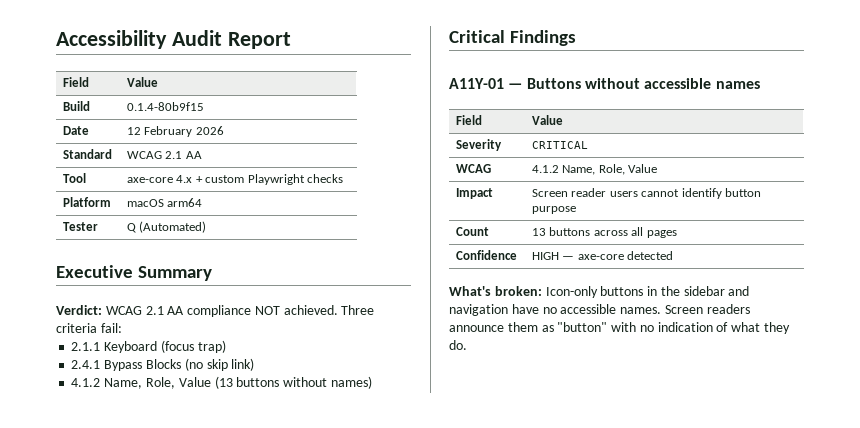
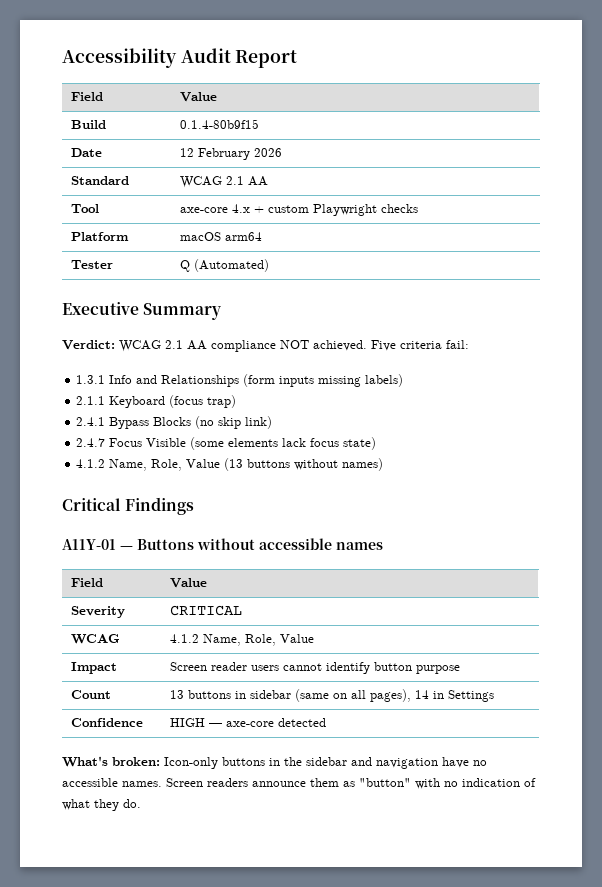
- Three criteria fail:
+ Five criteria fail:
+ 1.3.1 Info and Relationships (form inputs missing labels)
+ 2.4.7 Focus Visible (some elements lack focus state)
- Count | 13 buttons across all pages
+ Count | 13 buttons in sidebar (same on all pages), 14 in Settings

